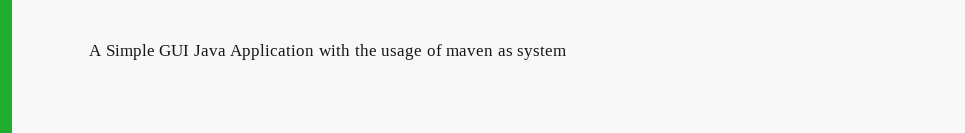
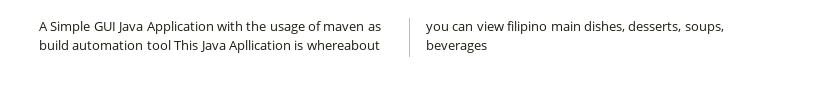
- A Simple GUI Java Application with the usage of maven as system
+ A Simple GUI Java Application with the usage of maven as build automation tool This Java Apllication is whereabout you can view filipino main dishes, desserts, soups, beverages

